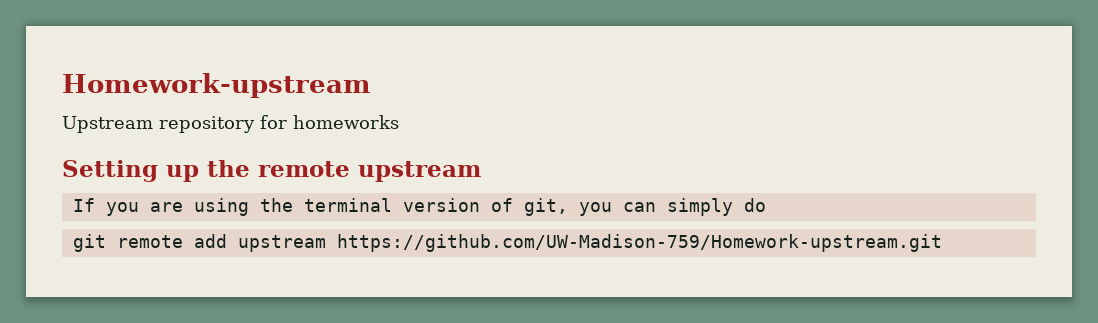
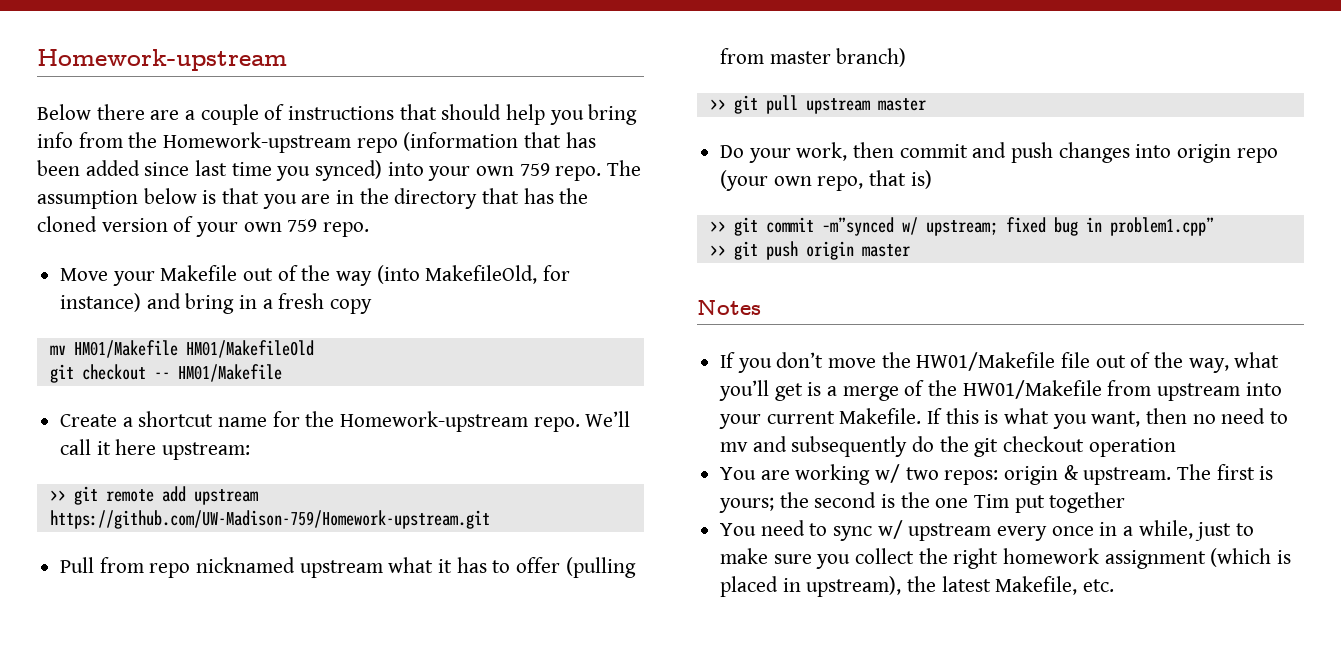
- Upstream repository for homeworks
- Setting up the remote upstream
- If you are using the terminal version of git, you can simply do
- git remote add upstream https://github.com/UW-Madison-759/Homework-upstream.git
+ Below there are a couple of instructions that should help you bring info from the Homework-upstream repo (information that has been added since last time you synced) into your own 759 repo. The assumption below is that you are in the directory that has the cloned version of your own 759 repo.
+ Move your Makefile out of the way (into MakefileOld, for instance) and bring in a fresh copy
+ mv HM01/Makefile HM01/MakefileOld
+ git checkout -- HM01/Makefile
+ Create a shortcut name for the Homework-upstream repo. We’ll call it here upstream:
+ >> git remote add upstream https://github.com/UW-Madison-759/Homework-upstream.git
+ Pull from repo nicknamed upstream what it has to offer (pulling from master branch)
+ >> git pull upstream master
+ Do your work, then commit and push changes into origin repo (your own repo, that is)
+ >> git commit –m”synced w/ upstream; fixed bug in problem1.cpp”
+ >> git push origin master
+ Notes
+ If you don’t move the HW01/Makefile file out of the way, what you’ll get is a merge of the HW01/Makefile from upstream into your current Makefile. If this is what you want, then no need to mv and subsequently do the git checkout operation
+ You are working w/ two repos: origin & upstream. The first is yours; the second is the one Tim put together
+ You need to sync w/ upstream every once in a while, just to make sure you collect the right homework assignment (which is placed in upstream), the latest Makefile, etc.

